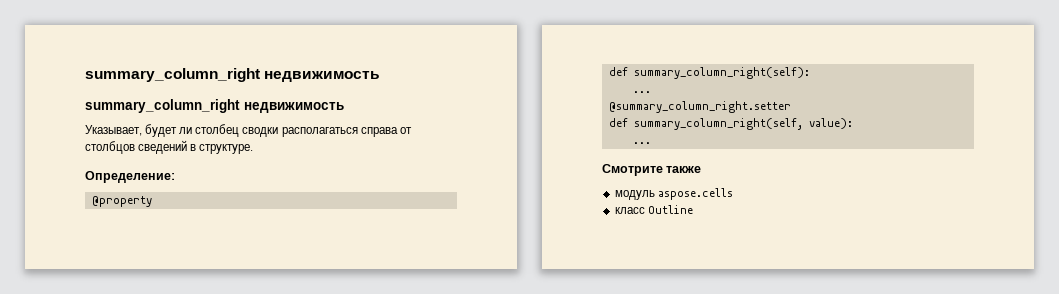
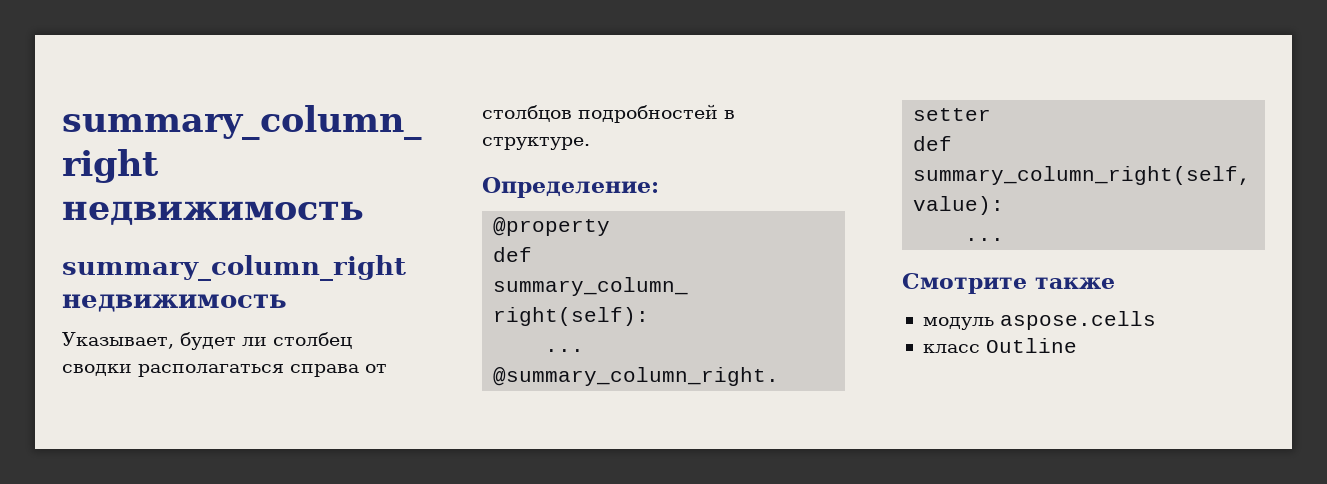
- Указывает, будет ли столбец сводки располагаться справа от столбцов сведений в структуре.
+ Указывает, будет ли столбец сводки располагаться справа от столбцов подробностей в структуре.

